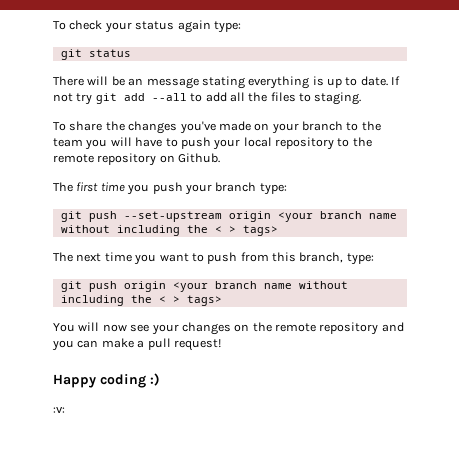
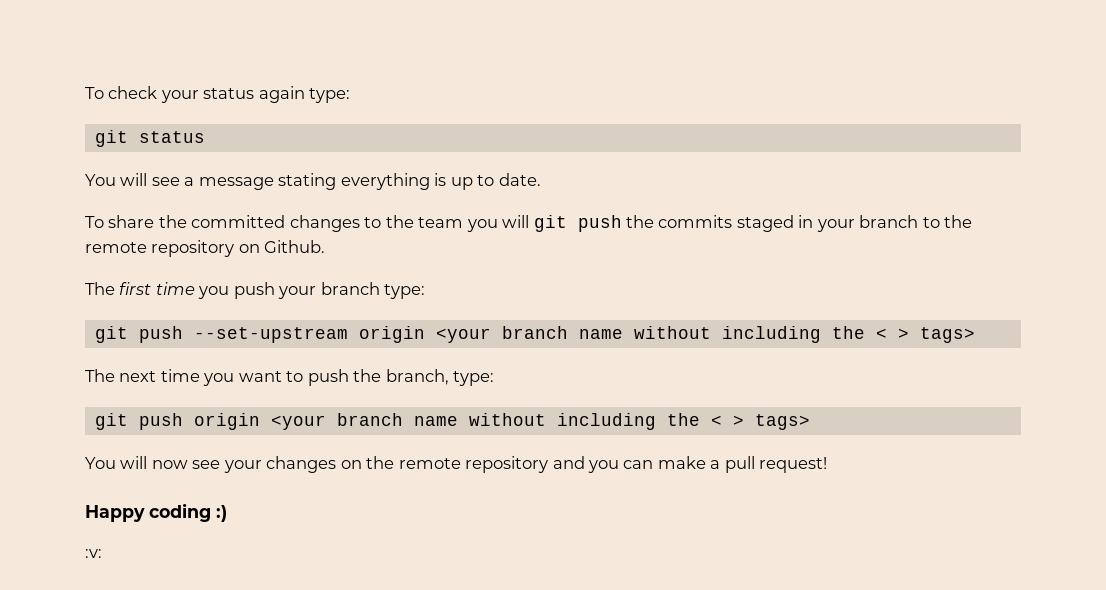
- There will be an message stating everything is up to date. If not try git add --all to add all the files to staging.
- To share the changes you've made on your branch to the team you will have to push your local repository to the remote repository on Github.
+ You will see a message stating everything is up to date.
+ To share the committed changes to the team you will git push the commits staged in your branch to the remote repository on Github.
- The next time you want to push from this branch, type:
+ The next time you want to push the branch, type:

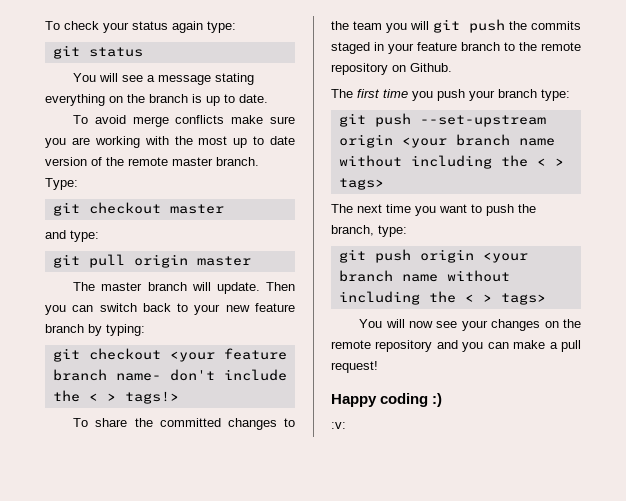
- You will see a message stating everything is up to date.
+ You will see a message stating everything on the branch is up to date.
+ To avoid merge conflicts make sure you are working with the most up to date version of the remote master branch. Type:
+ git checkout master
+ and type:
+ git pull origin master
+ The master branch will update. Then you can switch back to your new feature branch by typing:
+ git checkout <your feature branch name- don't include the < > tags!>
- To share the committed changes to the team you will git push the commits staged in your branch to the remote repository on Github.
+ To share the committed changes to the team you will git push the commits staged in your feature branch to the remote repository on Github.

